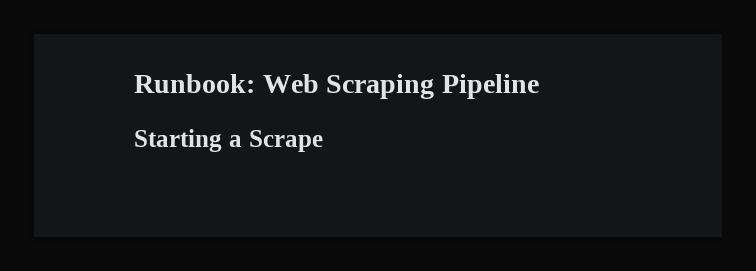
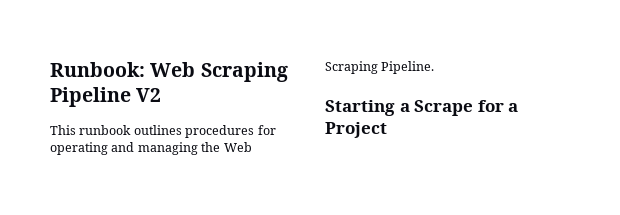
- Runbook: Web Scraping Pipeline
+ Runbook: Web Scraping Pipeline V2
+ This runbook outlines procedures for operating and managing the Web Scraping Pipeline.
- Starting a Scrape
+ Starting a Scrape for a Project

